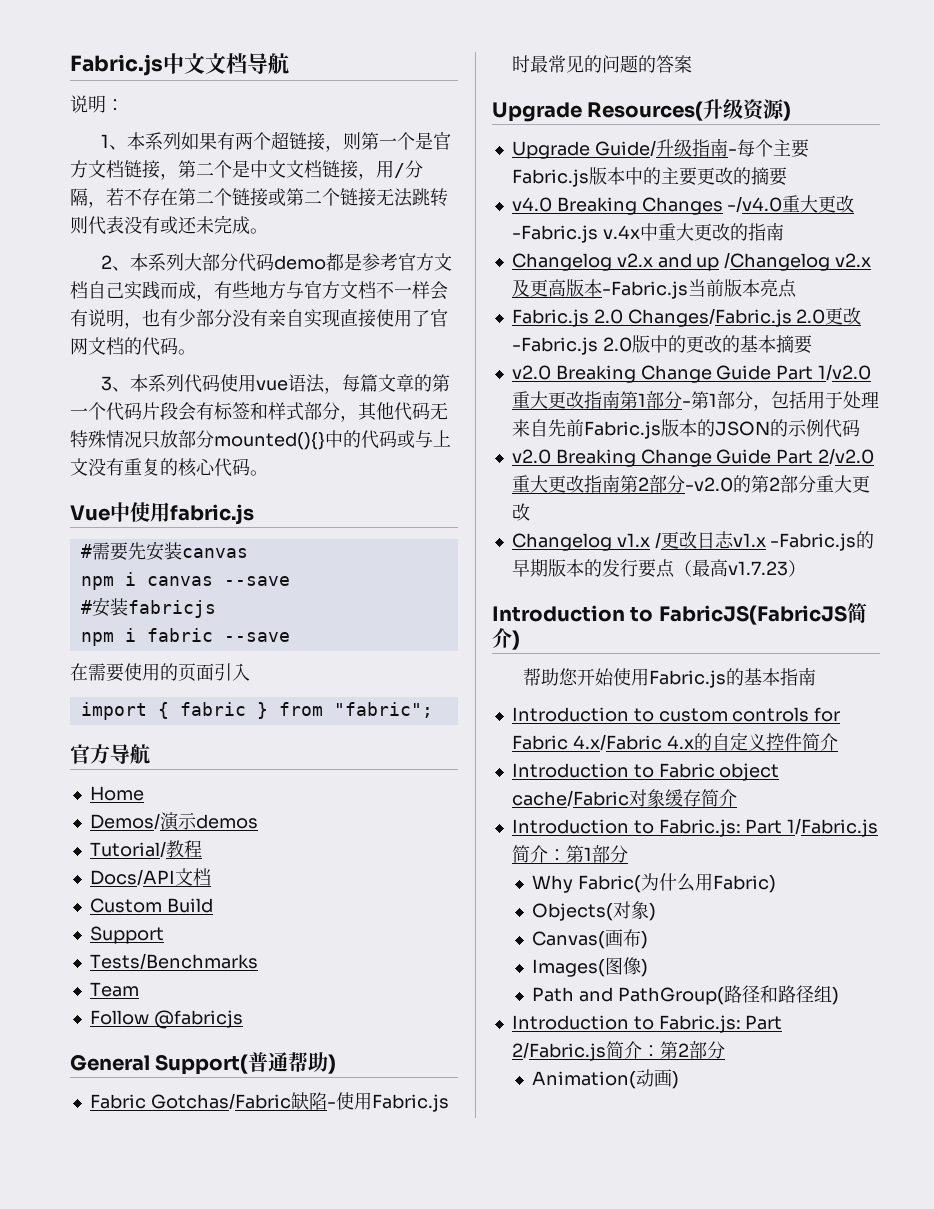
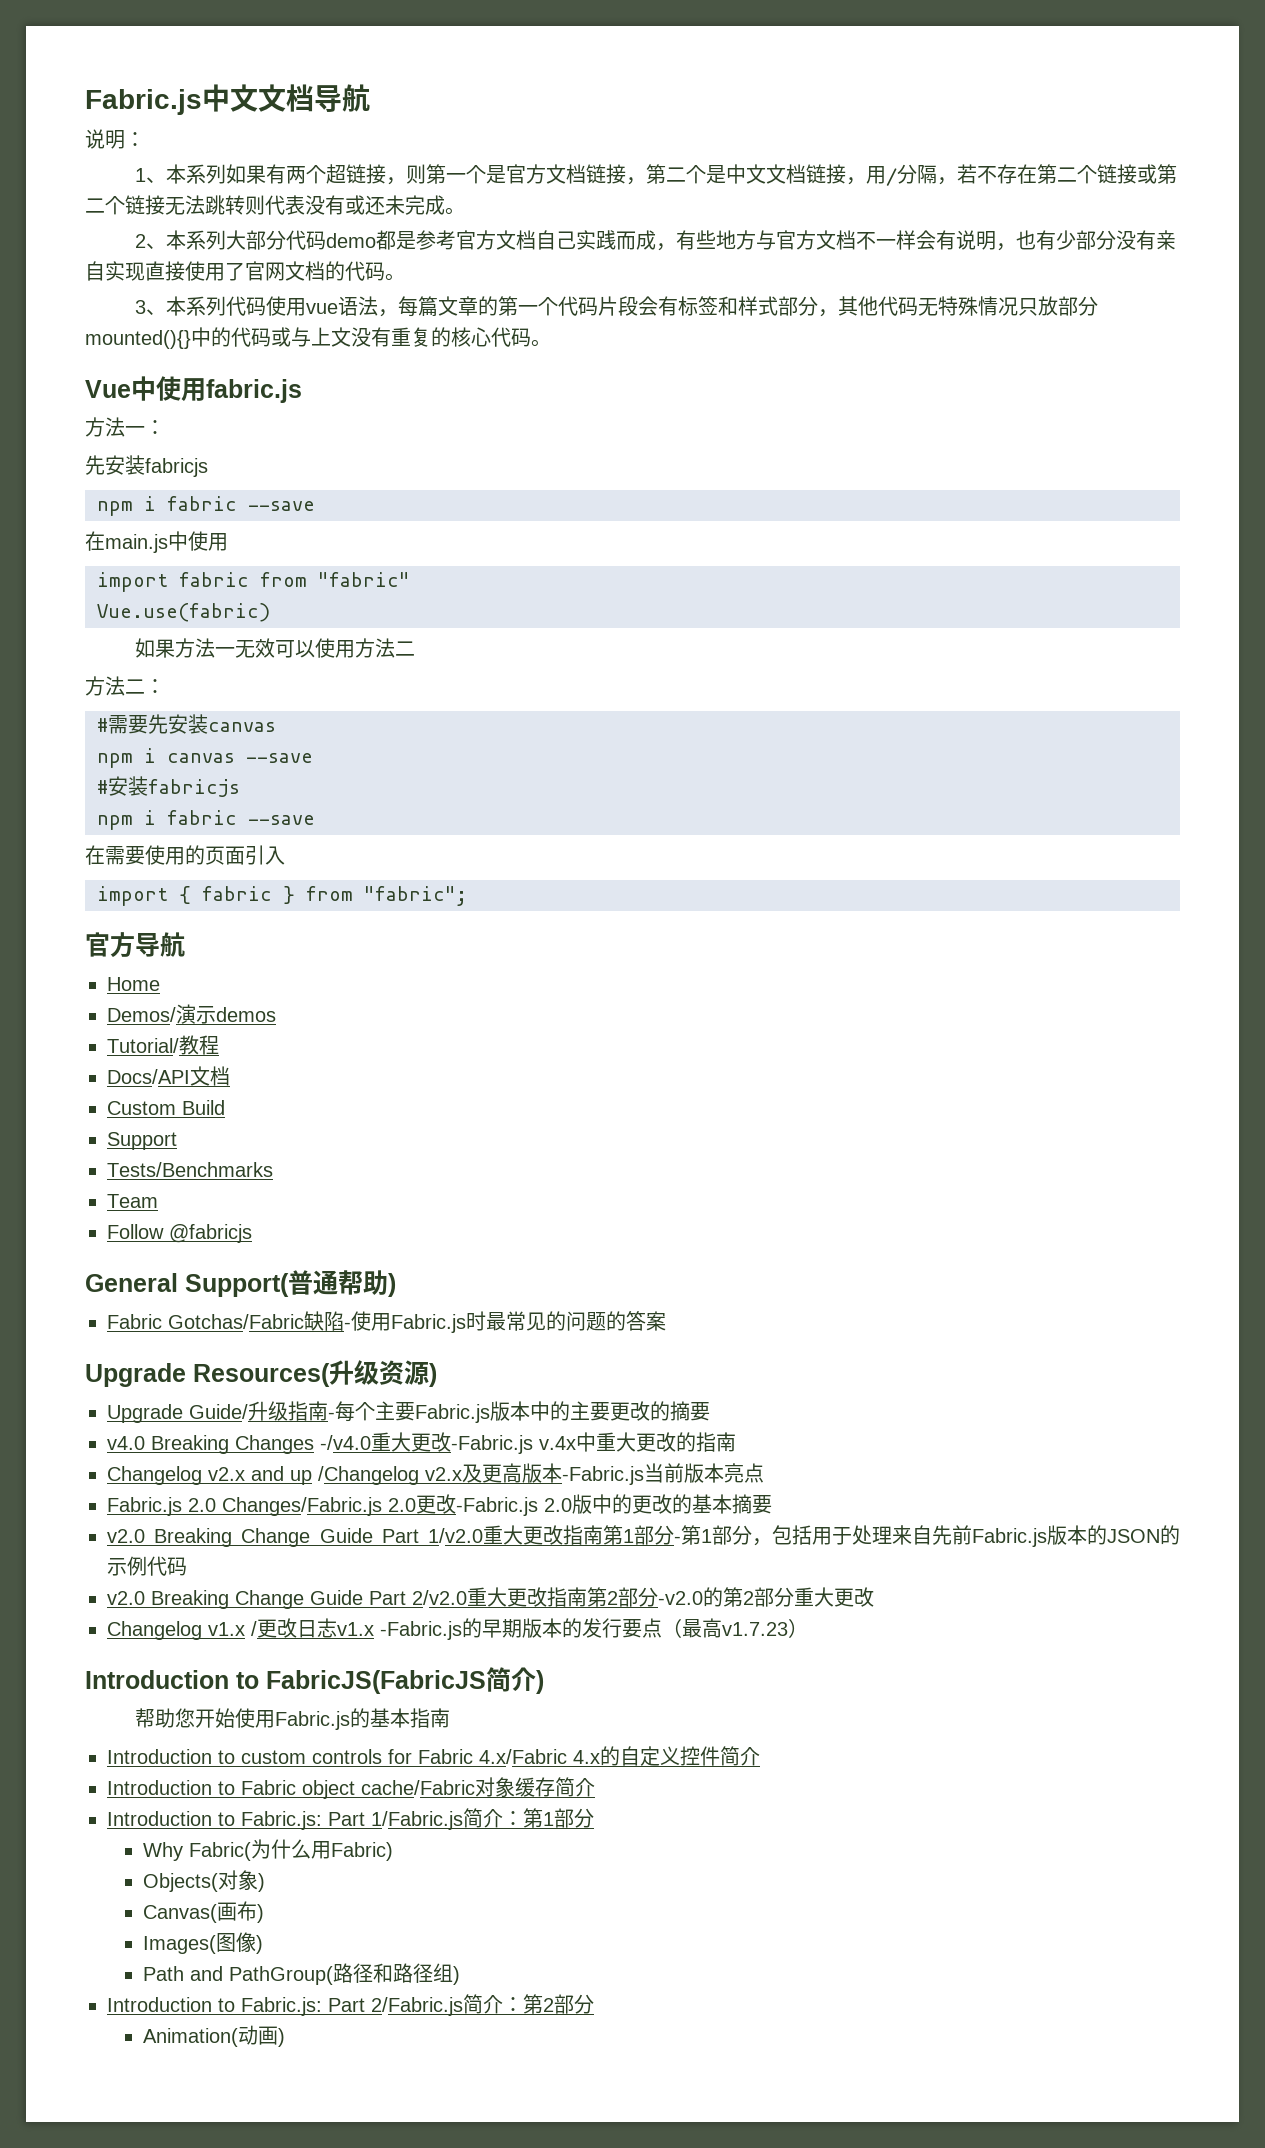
+ 方法一：
+ 先安装fabricjs
+ npm i fabric --save
+ 在main.js中使用
+ import fabric from "fabric"
+ Vue.use(fabric)
+ 如果方法一无效可以使用方法二
+ 方法二：

